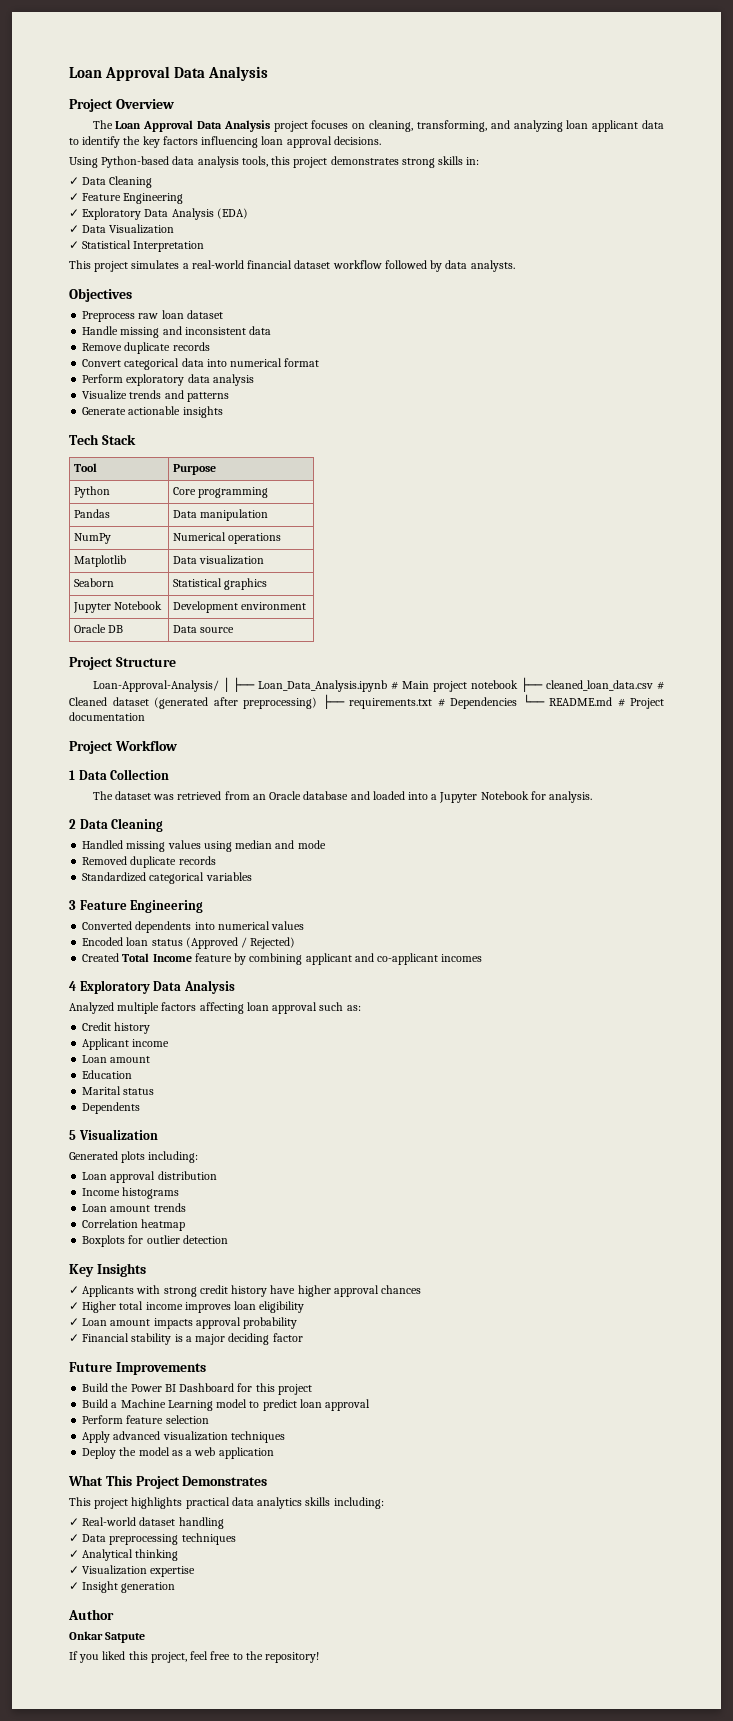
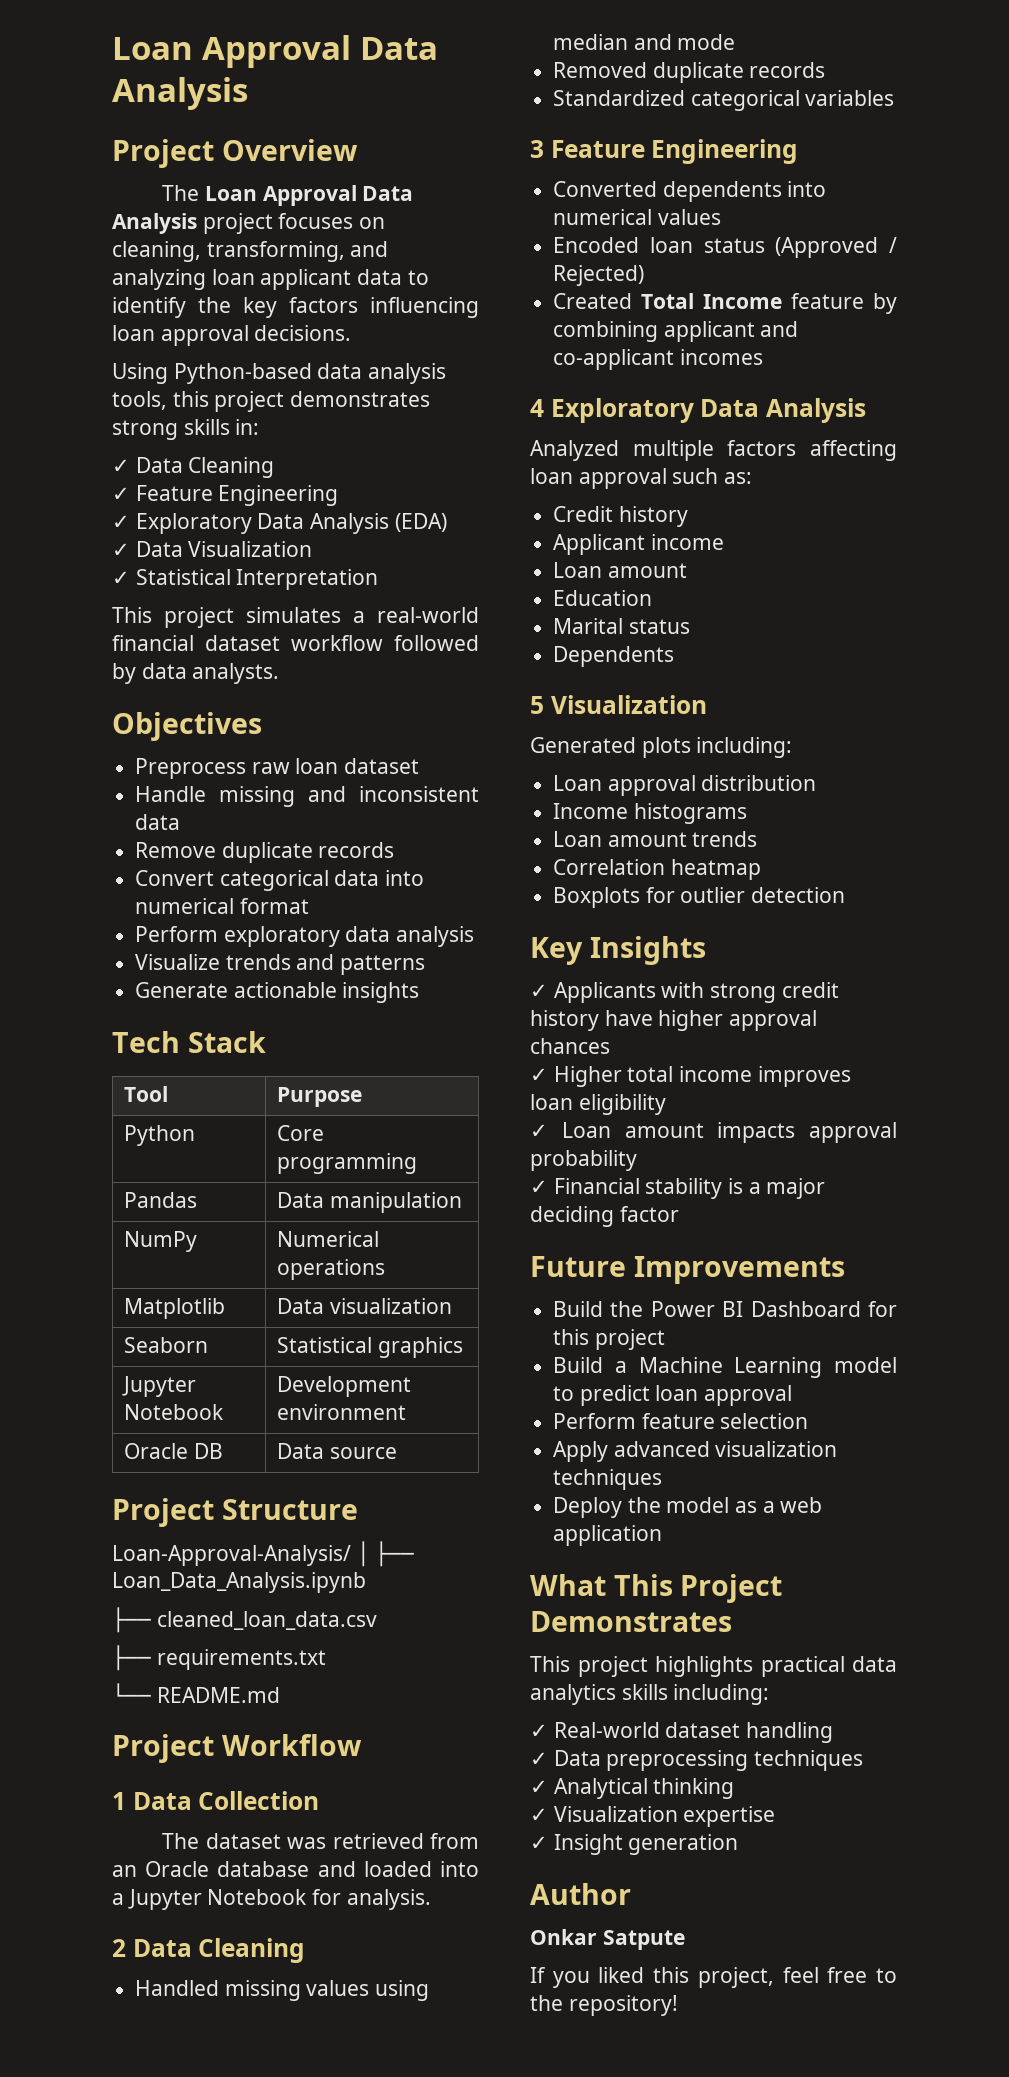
- Loan-Approval-Analysis/ │ ├── Loan_Data_Analysis.ipynb # Main project notebook ├── cleaned_loan_data.csv # Cleaned dataset (generated after preprocessing) ├── requirements.txt # Dependencies └── README.md # Project documentation
+ Loan-Approval-Analysis/ │ ├── Loan_Data_Analysis.ipynb
+ ├── cleaned_loan_data.csv
+ ├── requirements.txt
+ └── README.md

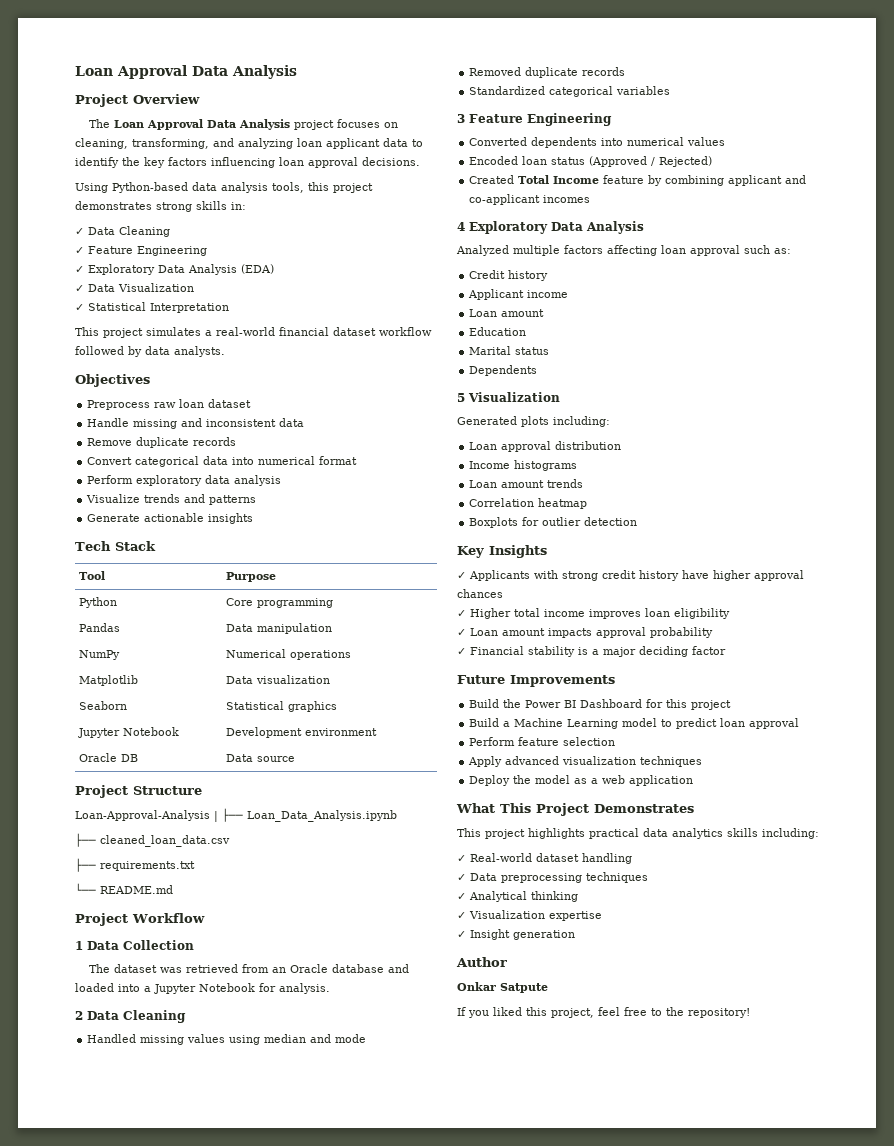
- Loan-Approval-Analysis/ │ ├── Loan_Data_Analysis.ipynb
+ Loan-Approval-Analysis | ├── Loan_Data_Analysis.ipynb

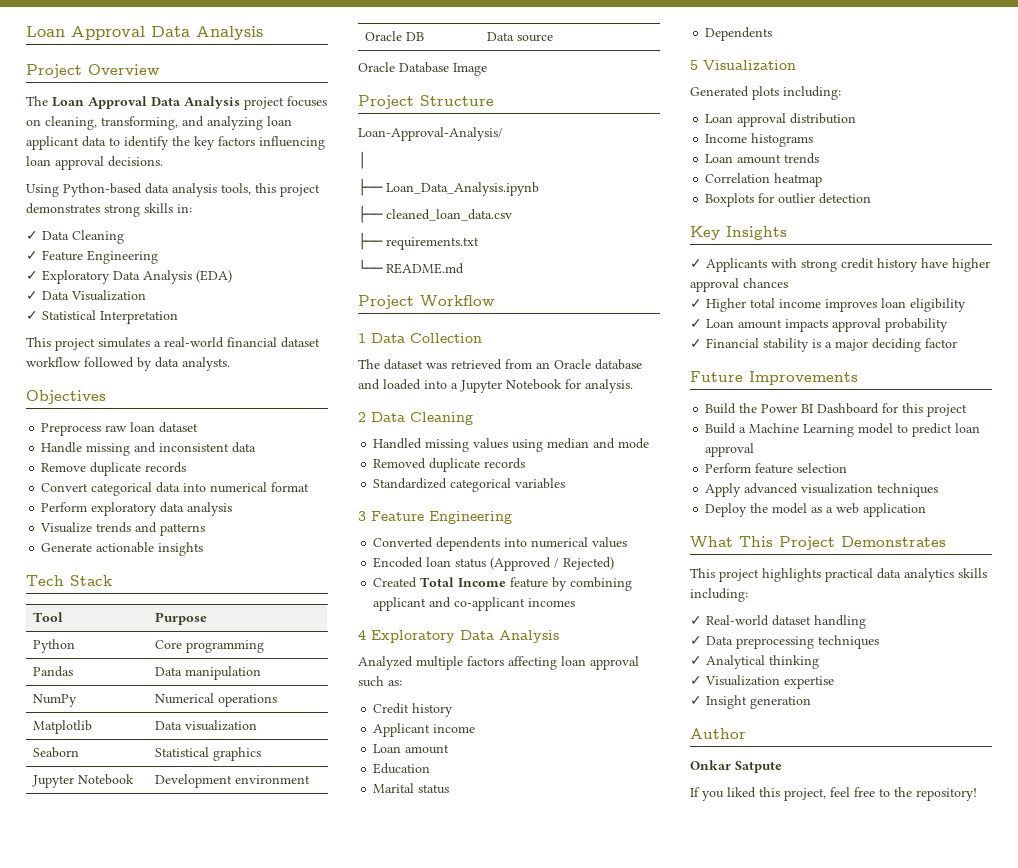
+ Oracle Database Image
- Loan-Approval-Analysis | ├── Loan_Data_Analysis.ipynb
+ Loan-Approval-Analysis/
+ │
+ ├── Loan_Data_Analysis.ipynb

